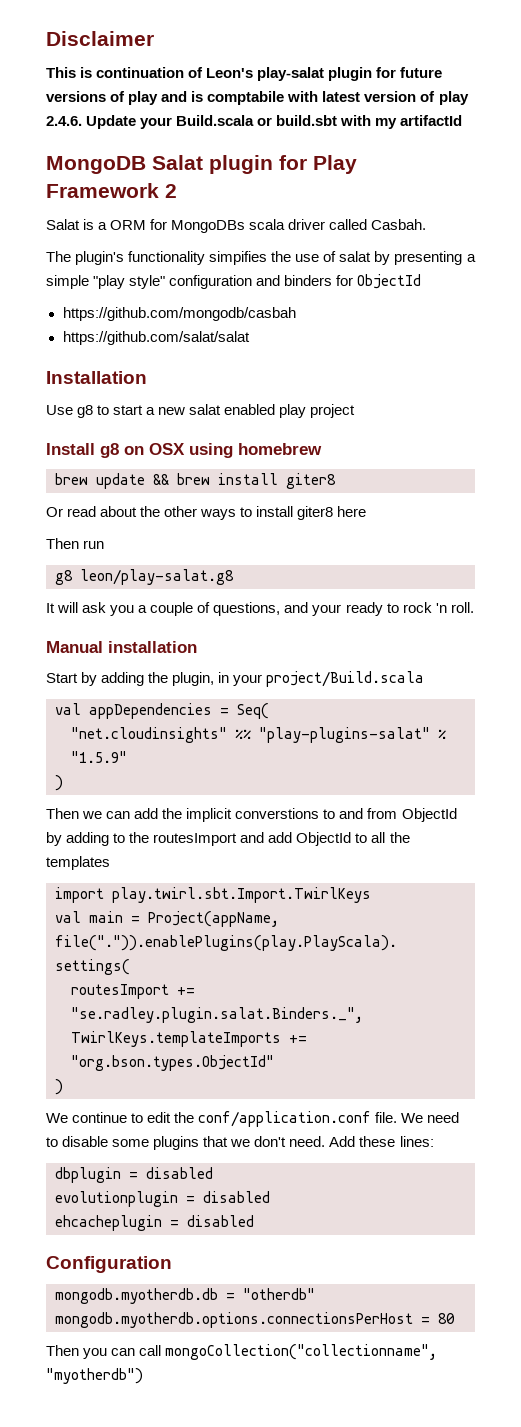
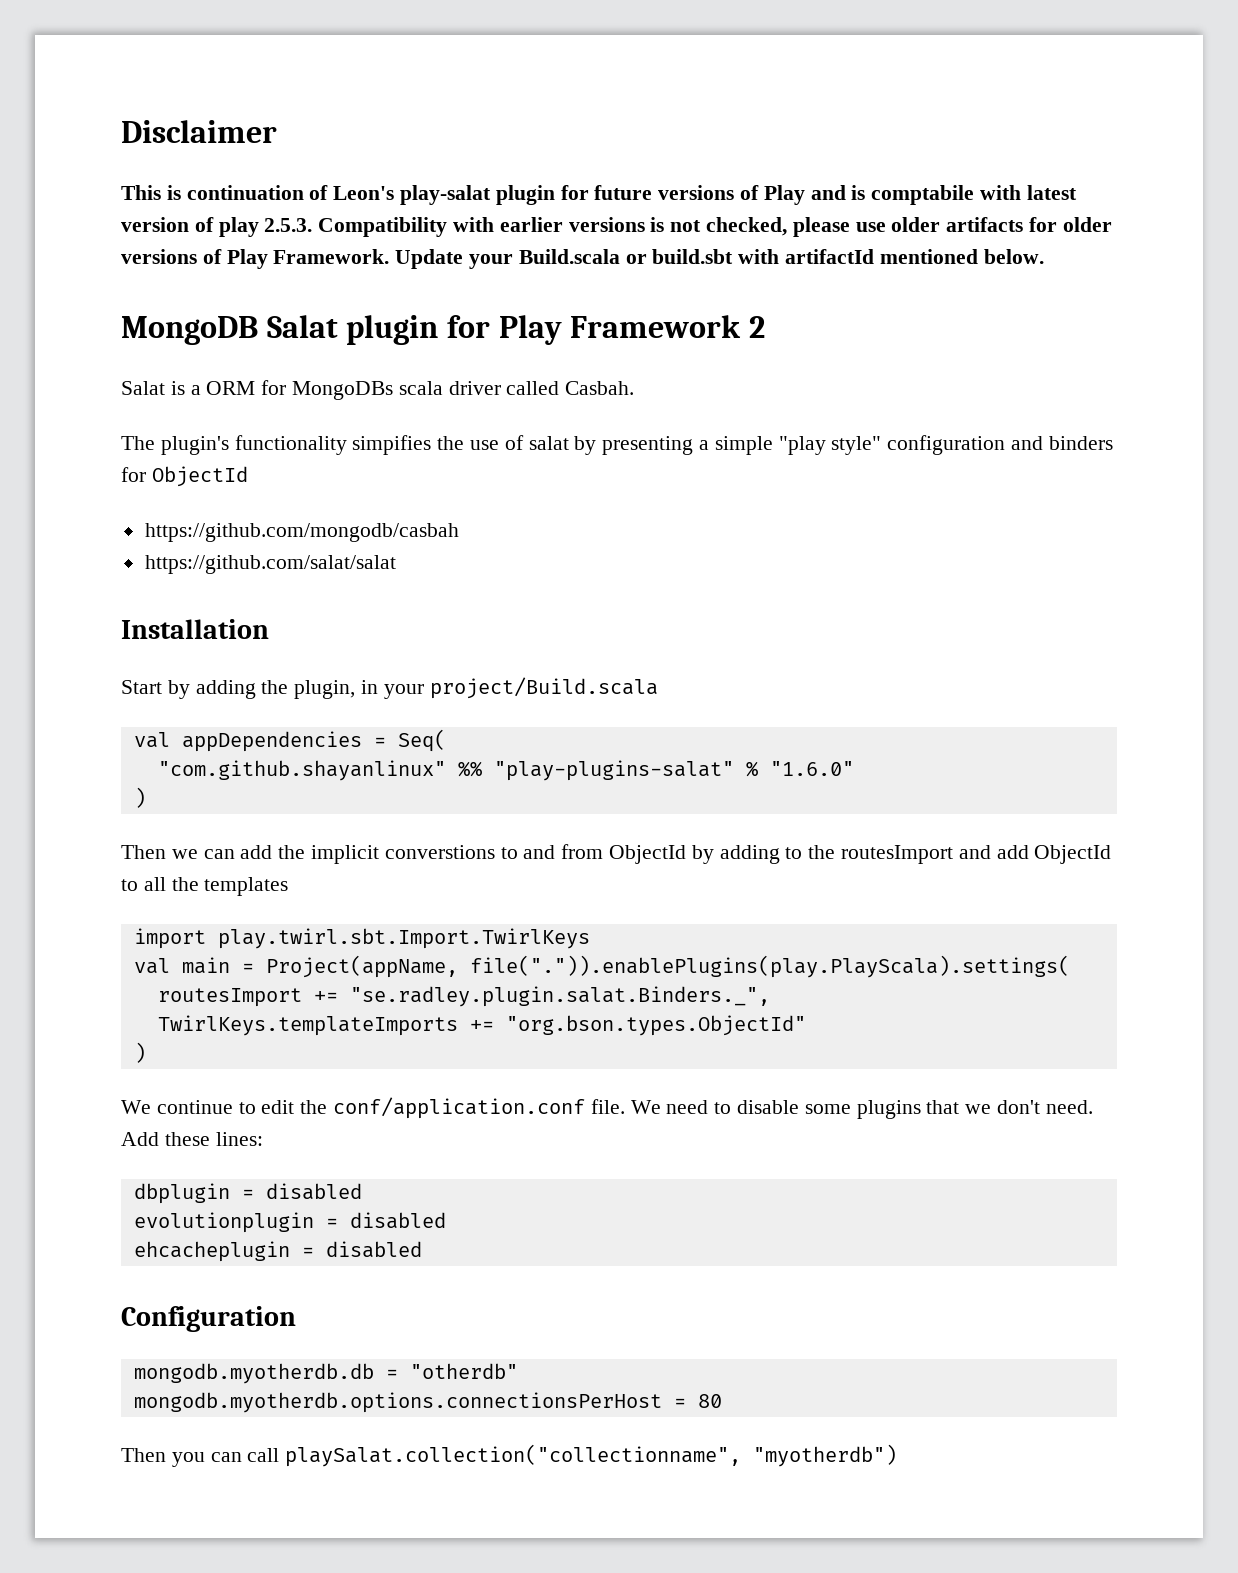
- This is continuation of Leon's play-salat plugin for future versions of play and is comptabile with latest version of play 2.4.6. Update your Build.scala or build.sbt with my artifactId
+ This is continuation of Leon's play-salat plugin for future versions of Play and is comptabile with latest version of play 2.5.3. Compatibility with earlier versions is not checked, please use older artifacts for older versions of Play Framework. Update your Build.scala or build.sbt with artifactId mentioned below.
- Use g8 to start a new salat enabled play project
- Install g8 on OSX using homebrew
- brew update && brew install giter8
- Or read about the other ways to install giter8 here
- Then run
- g8 leon/play-salat.g8
- It will ask you a couple of questions, and your ready to rock 'n roll.
- Manual installation
- "net.cloudinsights" %% "play-plugins-salat" % "1.5.9"
+ "com.github.shayanlinux" %% "play-plugins-salat" % "1.6.0"
- Then you can call mongoCollection("collectionname", "myotherdb")
+ Then you can call playSalat.collection("collectionname", "myotherdb")

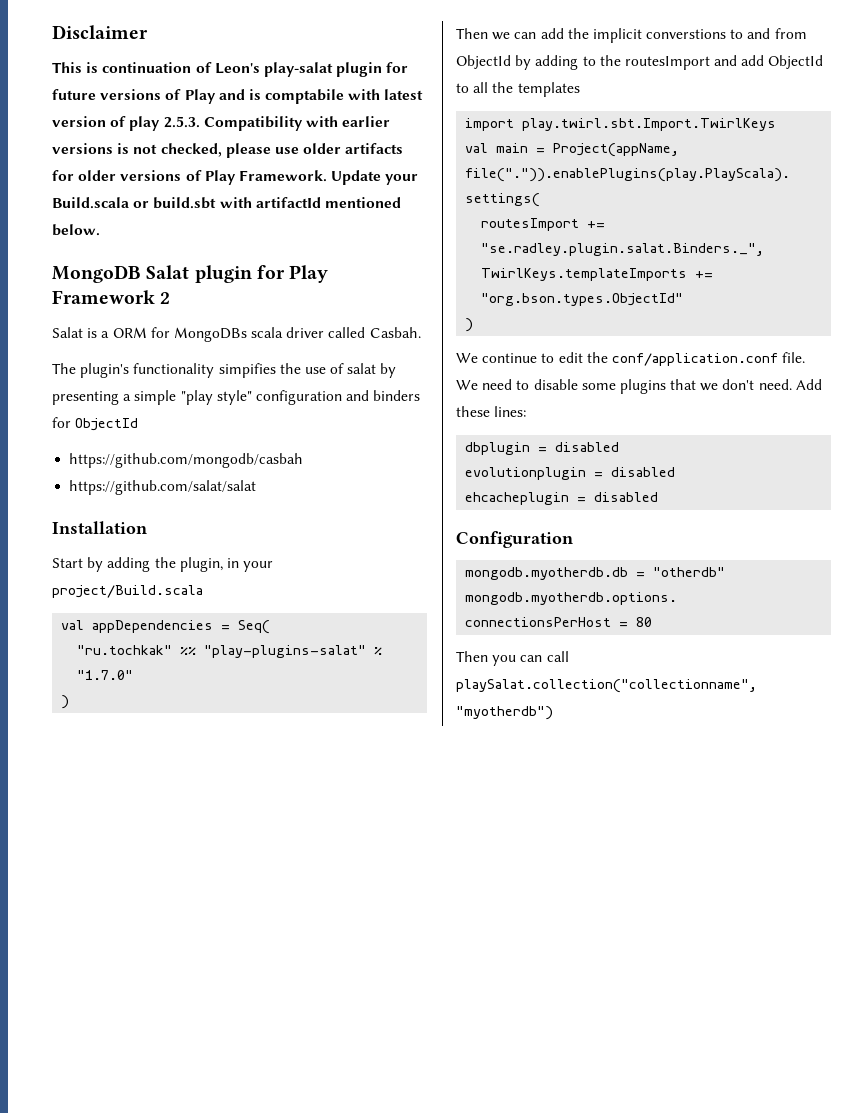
- "com.github.shayanlinux" %% "play-plugins-salat" % "1.6.0"
+ "ru.tochkak" %% "play-plugins-salat" % "1.7.0"

